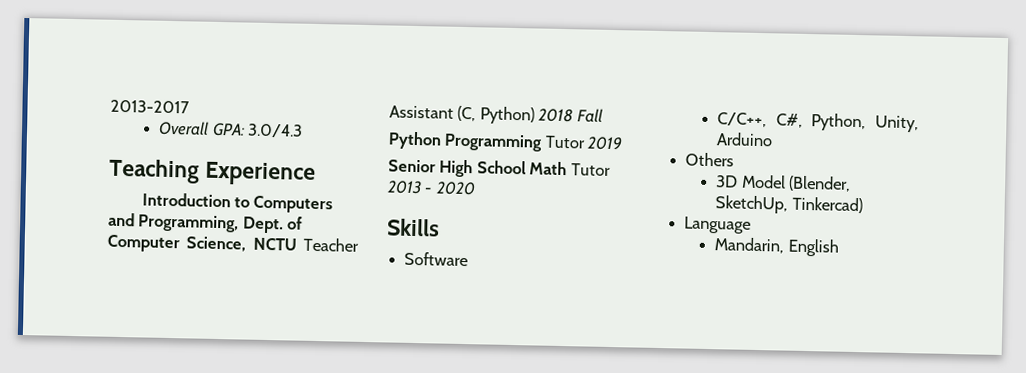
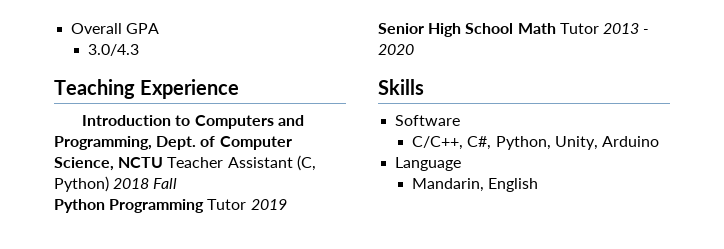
- 2013-2017
- Overall GPA: 3.0/4.3
+ Overall GPA
+ 3.0/4.3
- Others
- 3D Model (Blender, SketchUp, Tinkercad)

